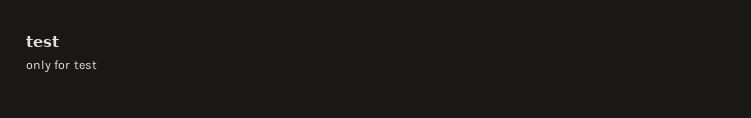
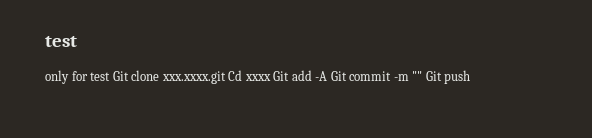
- only for test
+ only for test Git clone xxx.xxxx.git Cd xxxx Git add -A Git commit -m "" Git push

